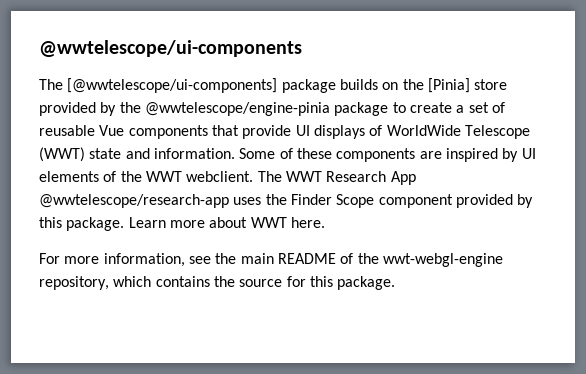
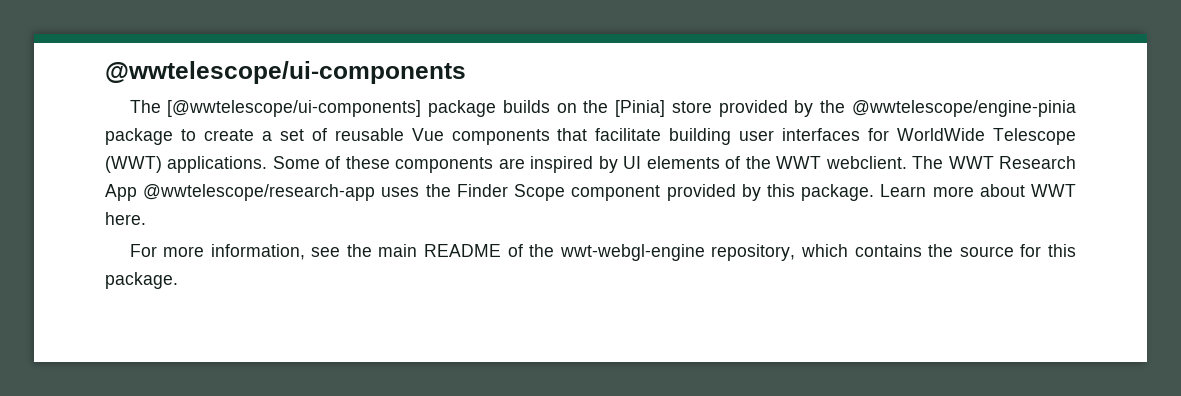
- The [@wwtelescope/ui-components] package builds on the [Pinia] store provided by the @wwtelescope/engine-pinia package to create a set of reusable Vue components that provide UI displays of WorldWide Telescope (WWT) state and information.
+ The [@wwtelescope/ui-components] package builds on the [Pinia] store provided by the @wwtelescope/engine-pinia package to create a set of reusable Vue components that facilitate building user interfaces for WorldWide Telescope (WWT) applications.

